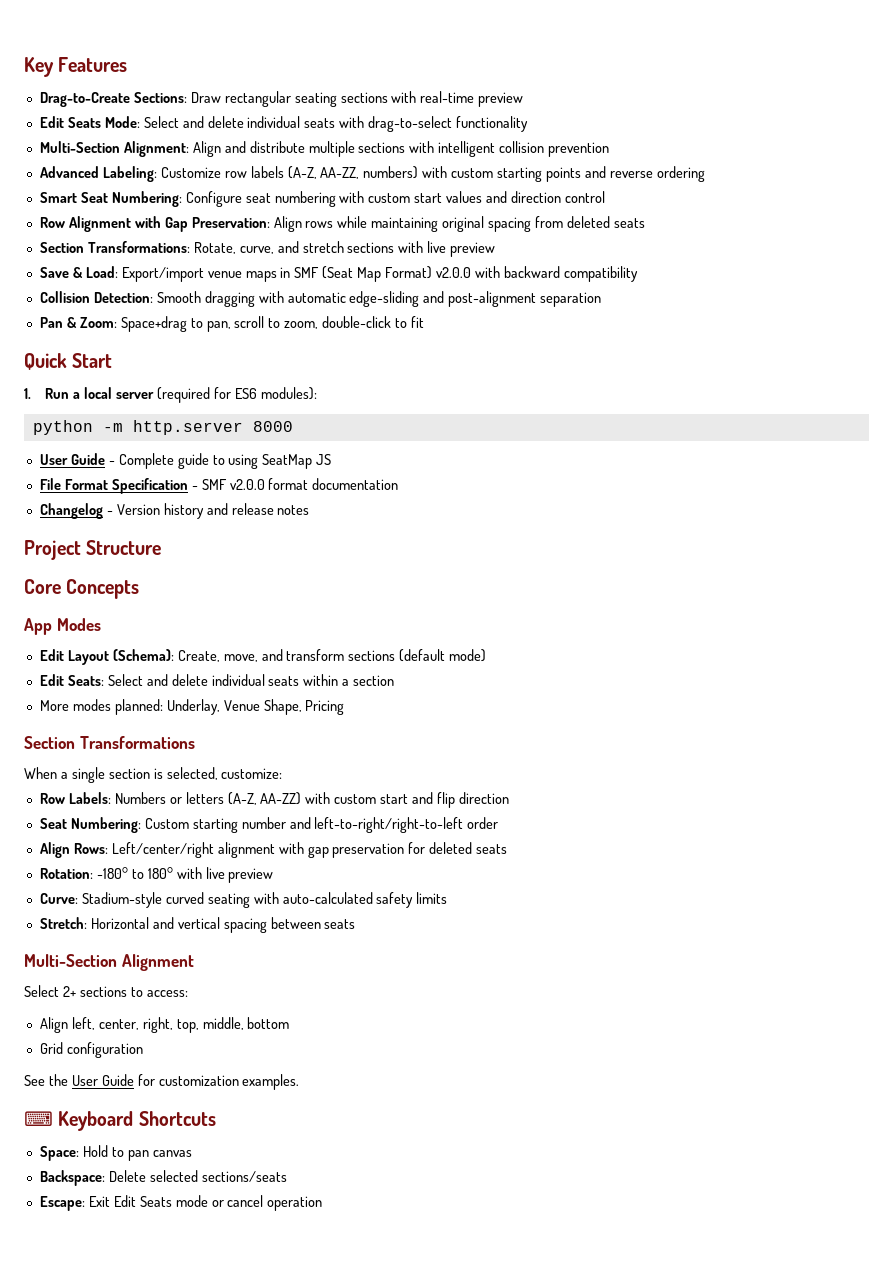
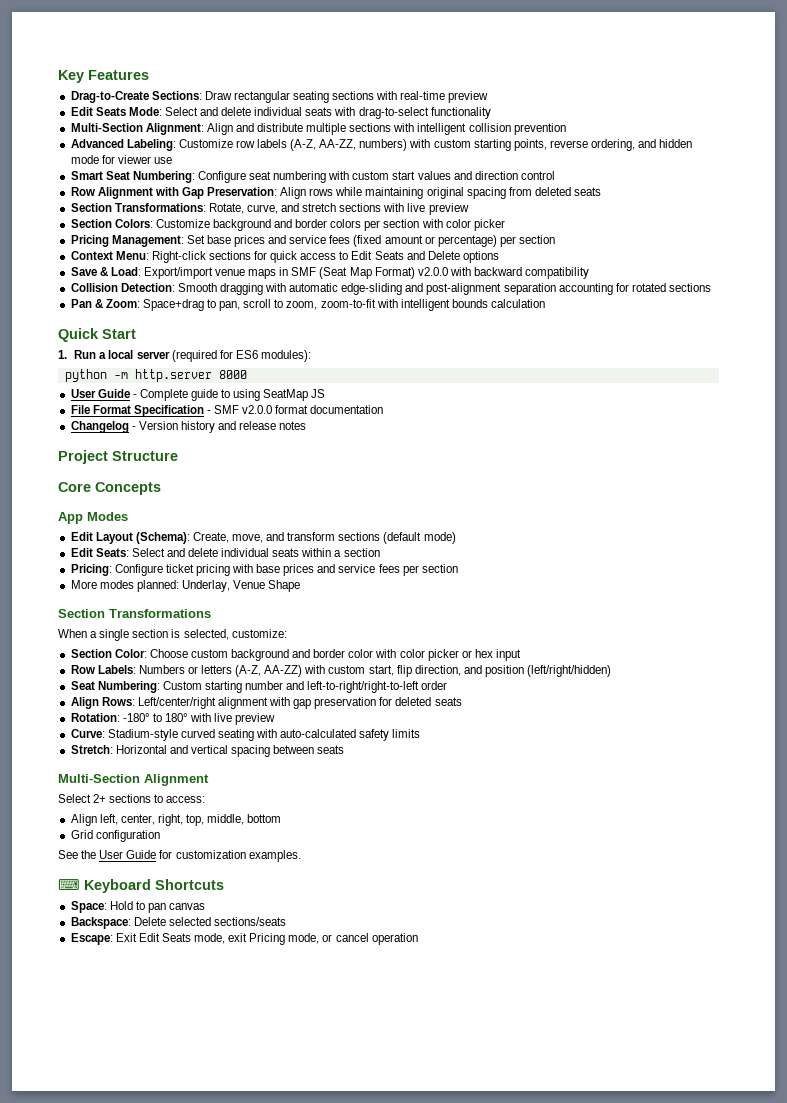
- Advanced Labeling: Customize row labels (A-Z, AA-ZZ, numbers) with custom starting points and reverse ordering
+ Advanced Labeling: Customize row labels (A-Z, AA-ZZ, numbers) with custom starting points, reverse ordering, and hidden mode for viewer use
+ Section Colors: Customize background and border colors per section with color picker
+ Pricing Management: Set base prices and service fees (fixed amount or percentage) per section
+ Context Menu: Right-click sections for quick access to Edit Seats and Delete options
- Collision Detection: Smooth dragging with automatic edge-sliding and post-alignment separation
+ Collision Detection: Smooth dragging with automatic edge-sliding and post-alignment separation accounting for rotated sections
- Pan & Zoom: Space+drag to pan, scroll to zoom, double-click to fit
+ Pan & Zoom: Space+drag to pan, scroll to zoom, zoom-to-fit with intelligent bounds calculation
+ Pricing: Configure ticket pricing with base prices and service fees per section
- More modes planned: Underlay, Venue Shape, Pricing
+ More modes planned: Underlay, Venue Shape
+ Section Color: Choose custom background and border color with color picker or hex input
- Row Labels: Numbers or letters (A-Z, AA-ZZ) with custom start and flip direction
+ Row Labels: Numbers or letters (A-Z, AA-ZZ) with custom start, flip direction, and position (left/right/hidden)
- Escape: Exit Edit Seats mode or cancel operation
+ Escape: Exit Edit Seats mode, exit Pricing mode, or cancel operation

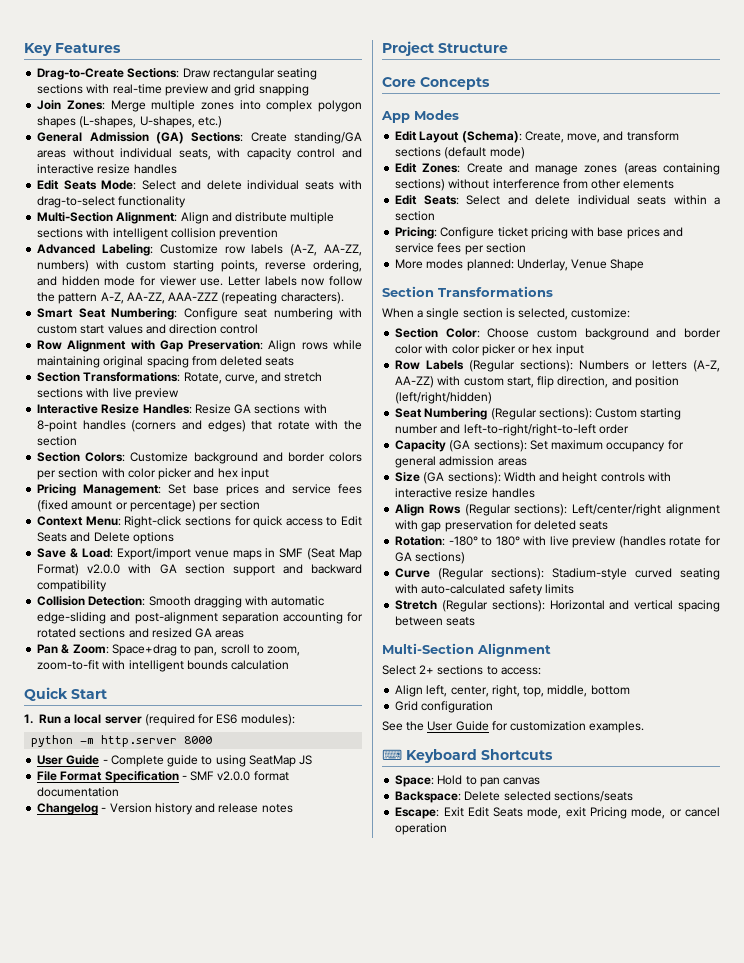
- Drag-to-Create Sections: Draw rectangular seating sections with real-time preview
+ Drag-to-Create Sections: Draw rectangular seating sections with real-time preview and grid snapping
+ Join Zones: Merge multiple zones into complex polygon shapes (L-shapes, U-shapes, etc.)
+ General Admission (GA) Sections: Create standing/GA areas without individual seats, with capacity control and interactive resize handles
- Advanced Labeling: Customize row labels (A-Z, AA-ZZ, numbers) with custom starting points, reverse ordering, and hidden mode for viewer use
+ Advanced Labeling: Customize row labels (A-Z, AA-ZZ, numbers) with custom starting points, reverse ordering, and hidden mode for viewer use. Letter labels now follow the pattern A-Z, AA-ZZ, AAA-ZZZ (repeating characters).
+ Interactive Resize Handles: Resize GA sections with 8-point handles (corners and edges) that rotate with the section
- Section Colors: Customize background and border colors per section with color picker
+ Section Colors: Customize background and border colors per section with color picker and hex input
- Save & Load: Export/import venue maps in SMF (Seat Map Format) v2.0.0 with backward compatibility
+ Save & Load: Export/import venue maps in SMF (Seat Map Format) v2.0.0 with GA section support and backward compatibility
- Collision Detection: Smooth dragging with automatic edge-sliding and post-alignment separation accounting for rotated sections
+ Collision Detection: Smooth dragging with automatic edge-sliding and post-alignment separation accounting for rotated sections and resized GA areas
+ Edit Zones: Create and manage zones (areas containing sections) without interference from other elements
- Row Labels: Numbers or letters (A-Z, AA-ZZ) with custom start, flip direction, and position (left/right/hidden)
+ Row Labels (Regular sections): Numbers or letters (A-Z, AA-ZZ) with custom start, flip direction, and position (left/right/hidden)
- Seat Numbering: Custom starting number and left-to-right/right-to-left order
+ Seat Numbering (Regular sections): Custom starting number and left-to-right/right-to-left order
- Align Rows: Left/center/right alignment with gap preservation for deleted seats
+ Capacity (GA sections): Set maximum occupancy for general admission areas
+ Size (GA sections): Width and height controls with interactive resize handles
+ Align Rows (Regular sections): Left/center/right alignment with gap preservation for deleted seats
- Rotation: -180° to 180° with live preview
- Curve: Stadium-style curved seating with auto-calculated safety limits
+ Rotation: -180° to 180° with live preview (handles rotate for GA sections)
+ Curve (Regular sections): Stadium-style curved seating with auto-calculated safety limits
- Stretch: Horizontal and vertical spacing between seats
+ Stretch (Regular sections): Horizontal and vertical spacing between seats

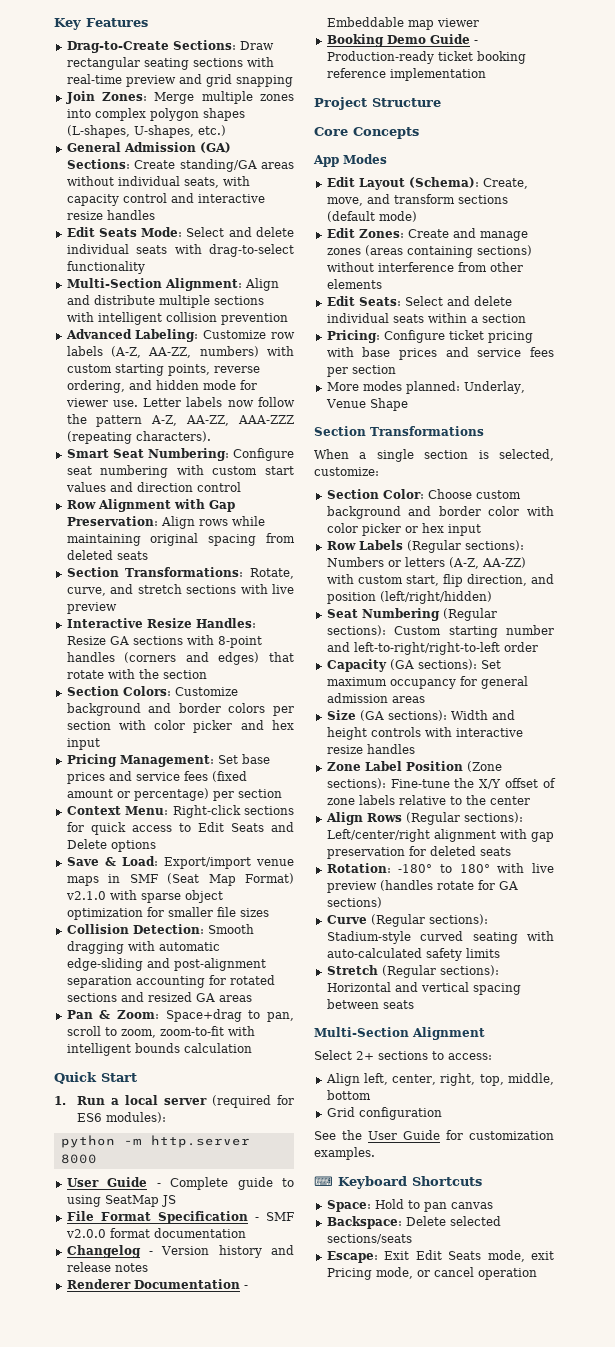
- Save & Load: Export/import venue maps in SMF (Seat Map Format) v2.0.0 with GA section support and backward compatibility
+ Save & Load: Export/import venue maps in SMF (Seat Map Format) v2.1.0 with sparse object optimization for smaller file sizes
+ Renderer Documentation - Embeddable map viewer
+ Booking Demo Guide - Production-ready ticket booking reference implementation
+ Zone Label Position (Zone sections): Fine-tune the X/Y offset of zone labels relative to the center

